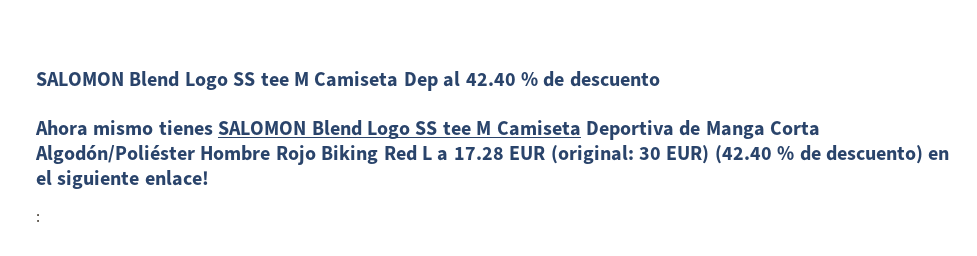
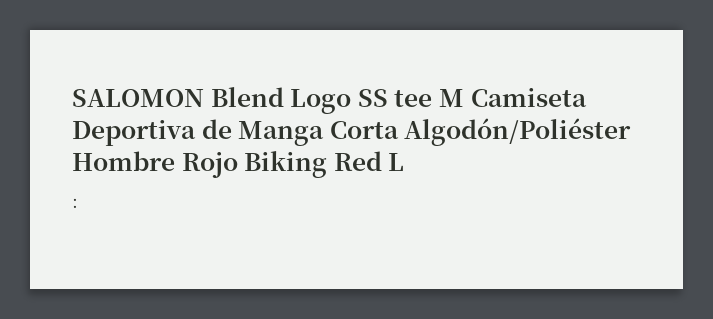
- SALOMON Blend Logo SS tee M Camiseta Dep al 42.40 % de descuento
- Ahora mismo tienes SALOMON Blend Logo SS tee M Camiseta Deportiva de Manga Corta Algodón/Poliéster Hombre Rojo Biking Red L a 17.28 EUR (original: 30 EUR) (42.40 % de descuento) en el siguiente enlace!
+ SALOMON Blend Logo SS tee M Camiseta Deportiva de Manga Corta Algodón/Poliéster Hombre Rojo Biking Red L

